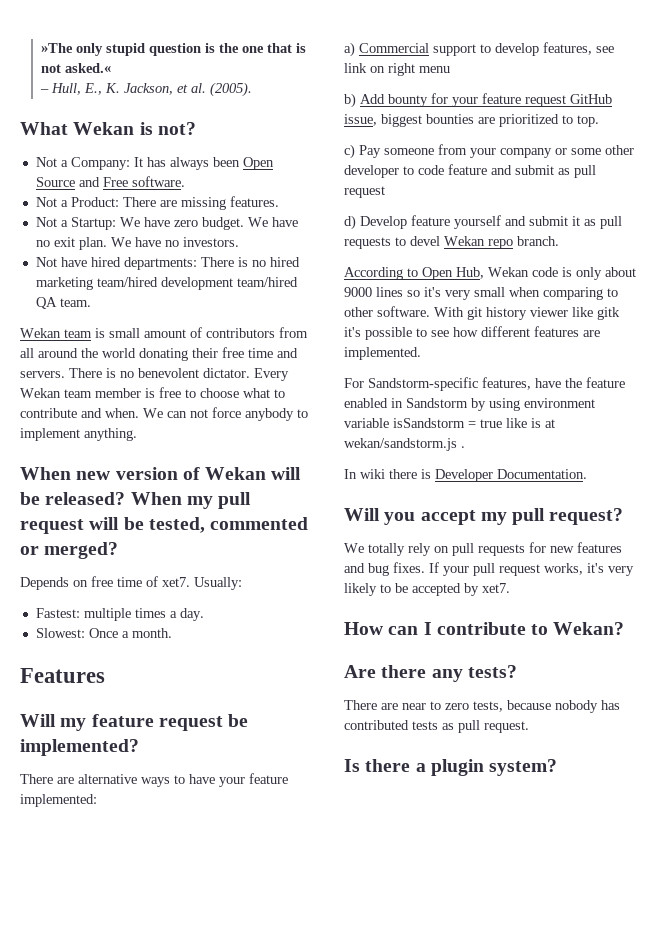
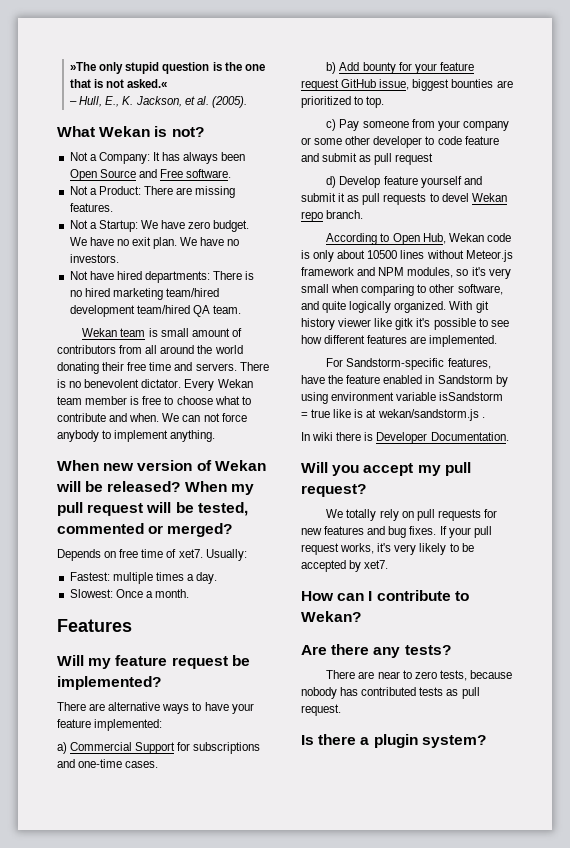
- a) Commercial support to develop features, see link on right menu
+ a) Commercial Support for subscriptions and one-time cases.
- According to Open Hub, Wekan code is only about 9000 lines so it's very small when comparing to other software.
+ According to Open Hub, Wekan code is only about 10500 lines without Meteor.js framework and NPM modules, so it's very small when comparing to other software, and quite logically organized.

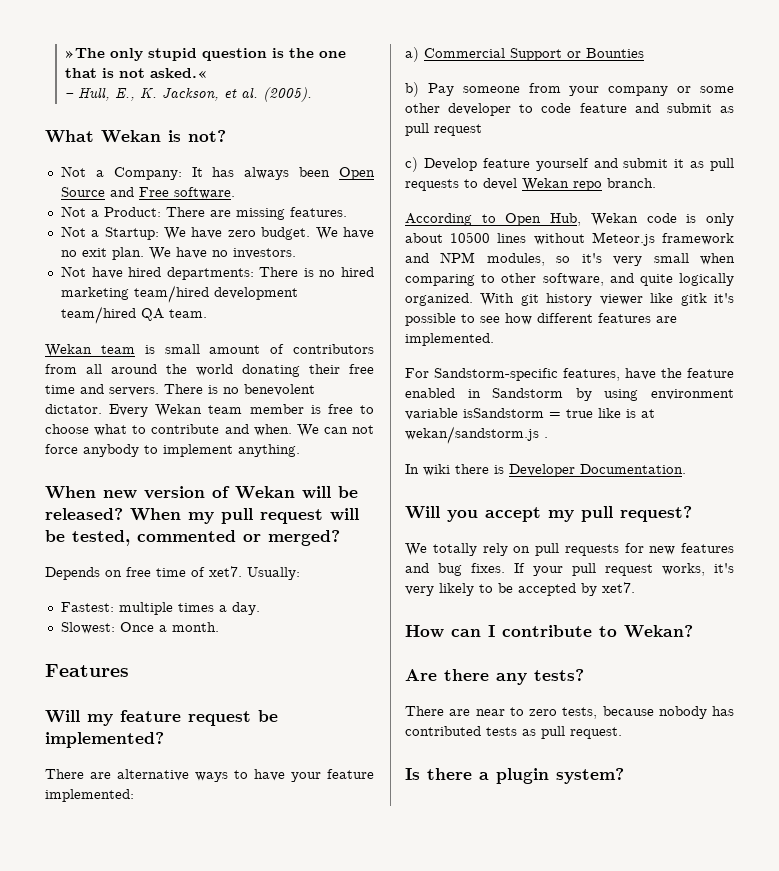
- a) Commercial Support for subscriptions and one-time cases.
- b) Add bounty for your feature request GitHub issue, biggest bounties are prioritized to top.
- c) Pay someone from your company or some other developer to code feature and submit as pull request
+ a) Commercial Support or Bounties
+ b) Pay someone from your company or some other developer to code feature and submit as pull request
- d) Develop feature yourself and submit it as pull requests to devel Wekan repo branch.
+ c) Develop feature yourself and submit it as pull requests to devel Wekan repo branch.

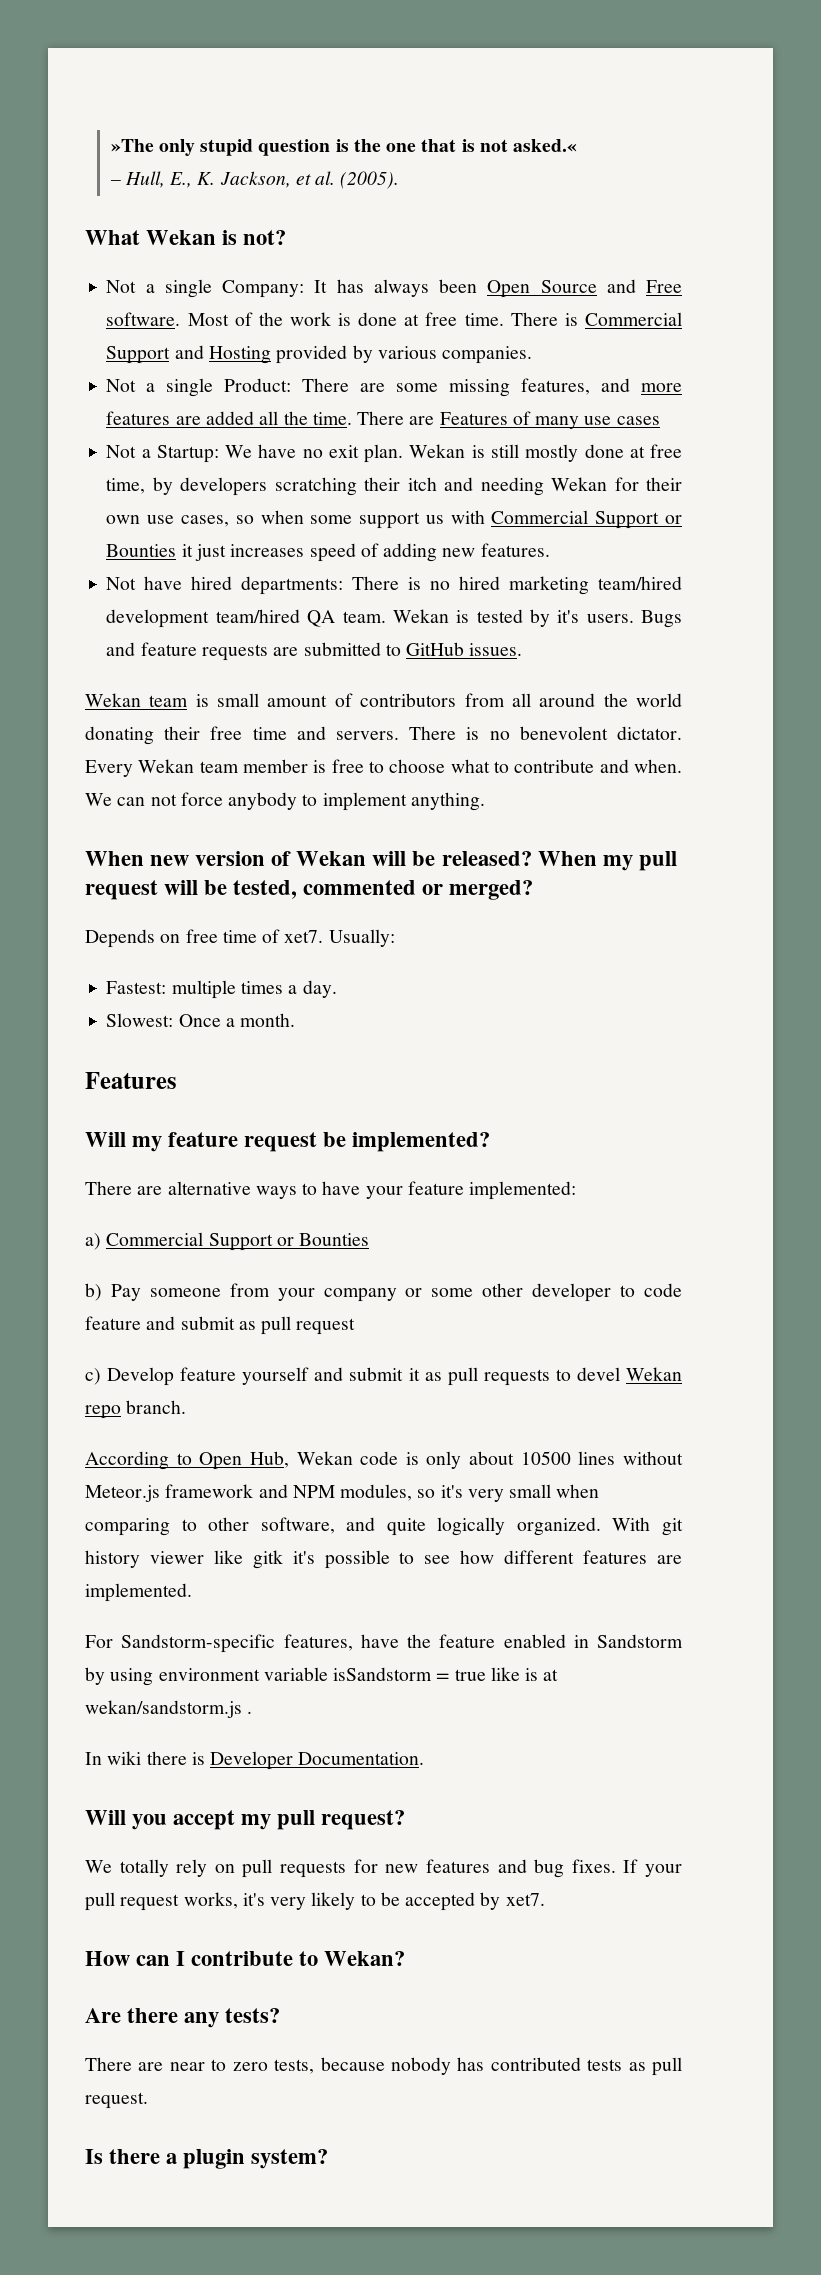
- Not a Company: It has always been Open Source and Free software.
- Not a Product: There are missing features.
+ Not a single Company: It has always been Open Source and Free software. Most of the work is done at free time. There is Commercial Support and Hosting provided by various companies.
+ Not a single Product: There are some missing features, and more features are added all the time. There are Features of many use cases
- Not a Startup: We have zero budget. We have no exit plan. We have no investors.
+ Not a Startup: We have no exit plan. Wekan is still mostly done at free time, by developers scratching their itch and needing Wekan for their own use cases, so when some support us with Commercial Support or Bounties it just increases speed of adding new features.
+ Wekan is tested by it's users. Bugs and feature requests are submitted to GitHub issues.

